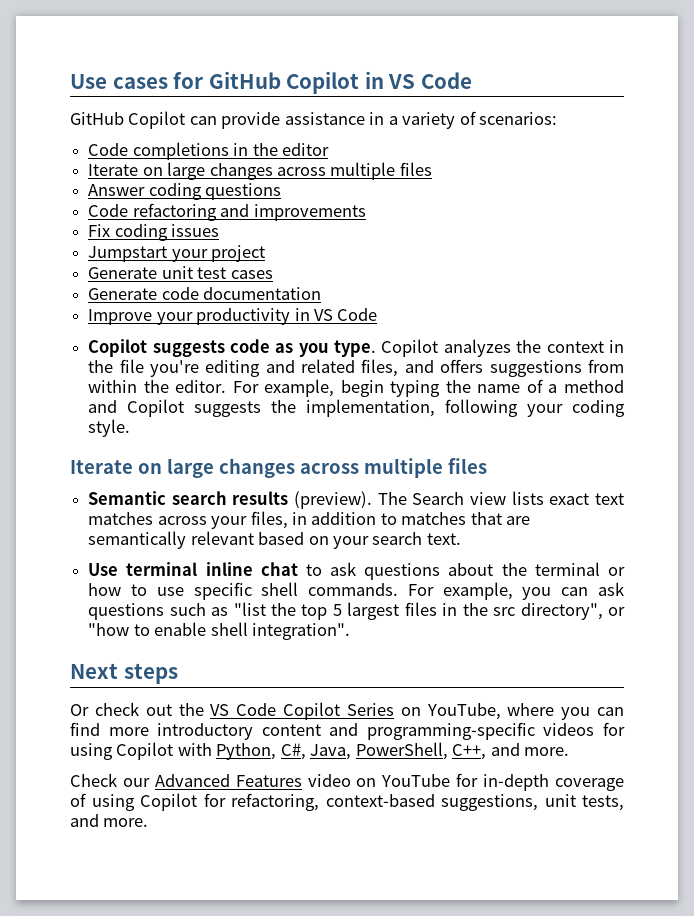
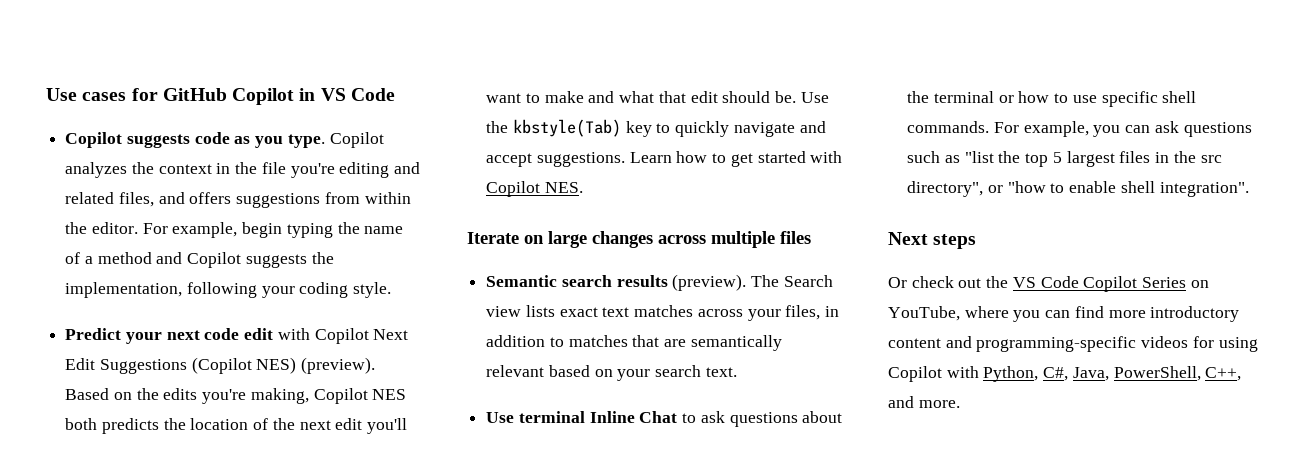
- GitHub Copilot can provide assistance in a variety of scenarios:
- Code completions in the editor
- Iterate on large changes across multiple files
- Answer coding questions
- Code refactoring and improvements
- Fix coding issues
- Jumpstart your project
- Generate unit test cases
- Generate code documentation
- Improve your productivity in VS Code
+ Predict your next code edit with Copilot Next Edit Suggestions (Copilot NES) (preview). Based on the edits you're making, Copilot NES both predicts the location of the next edit you'll want to make and what that edit should be. Use the kbstyle(Tab) key to quickly navigate and accept suggestions. Learn how to get started with Copilot NES.
- Use terminal inline chat to ask questions about the terminal or how to use specific shell commands.
+ Use terminal Inline Chat to ask questions about the terminal or how to use specific shell commands.
- Check our Advanced Features video on YouTube for in-depth coverage of using Copilot for refactoring, context-based suggestions, unit tests, and more.

